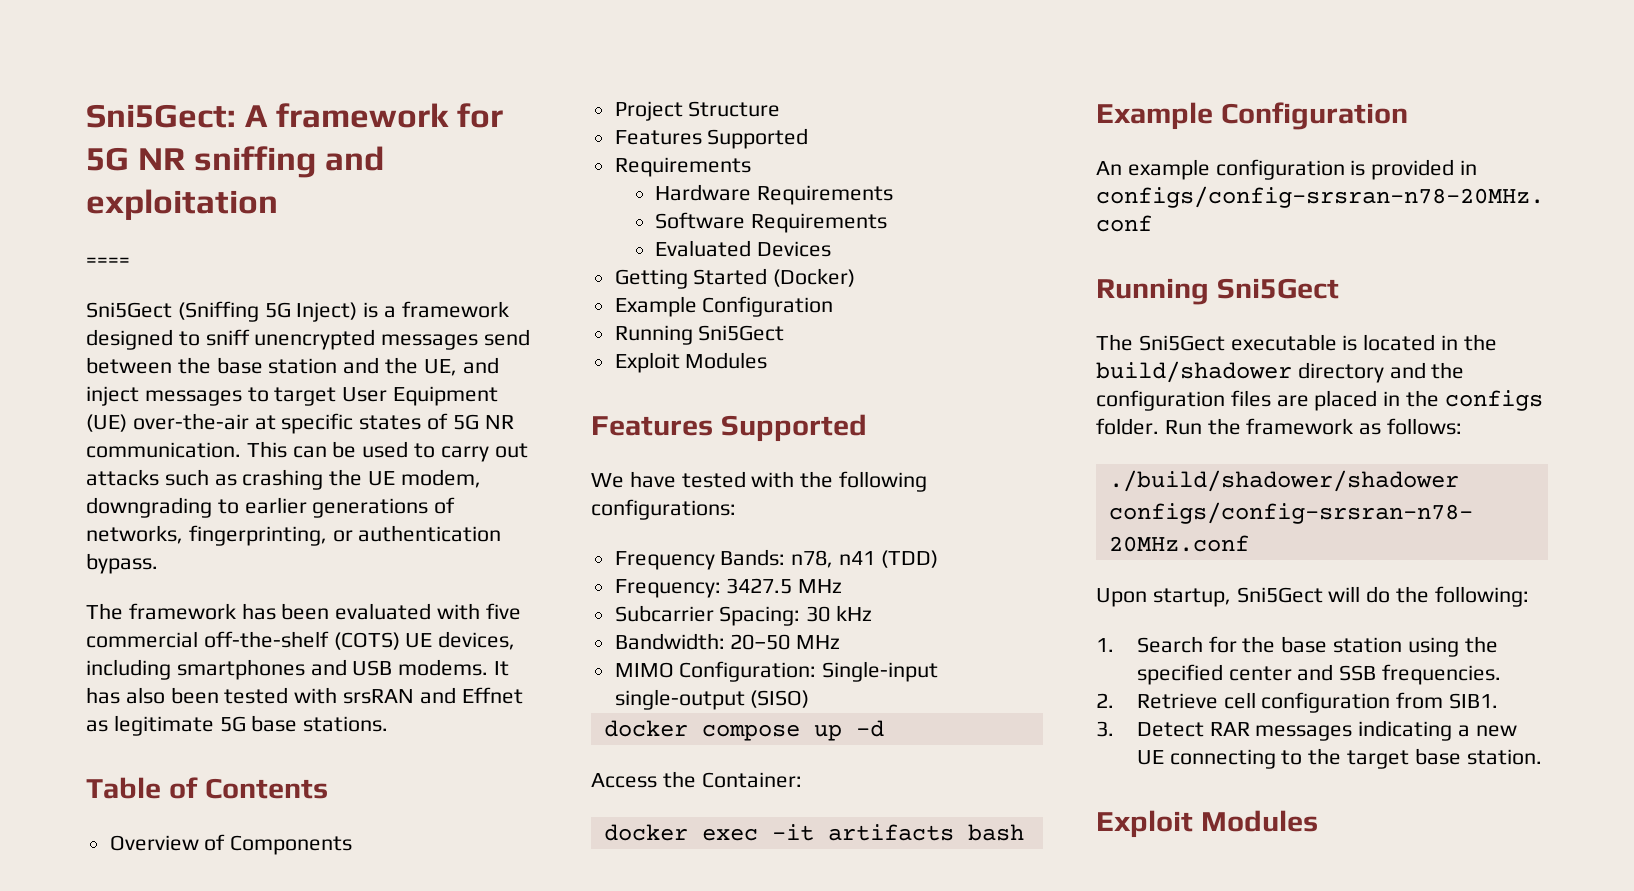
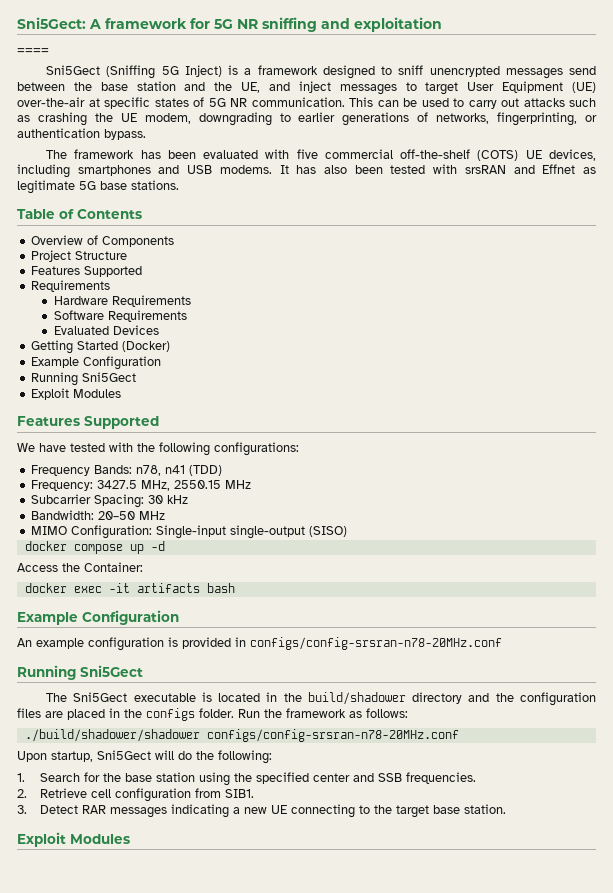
- Frequency: 3427.5 MHz
+ Frequency: 3427.5 MHz, 2550.15 MHz

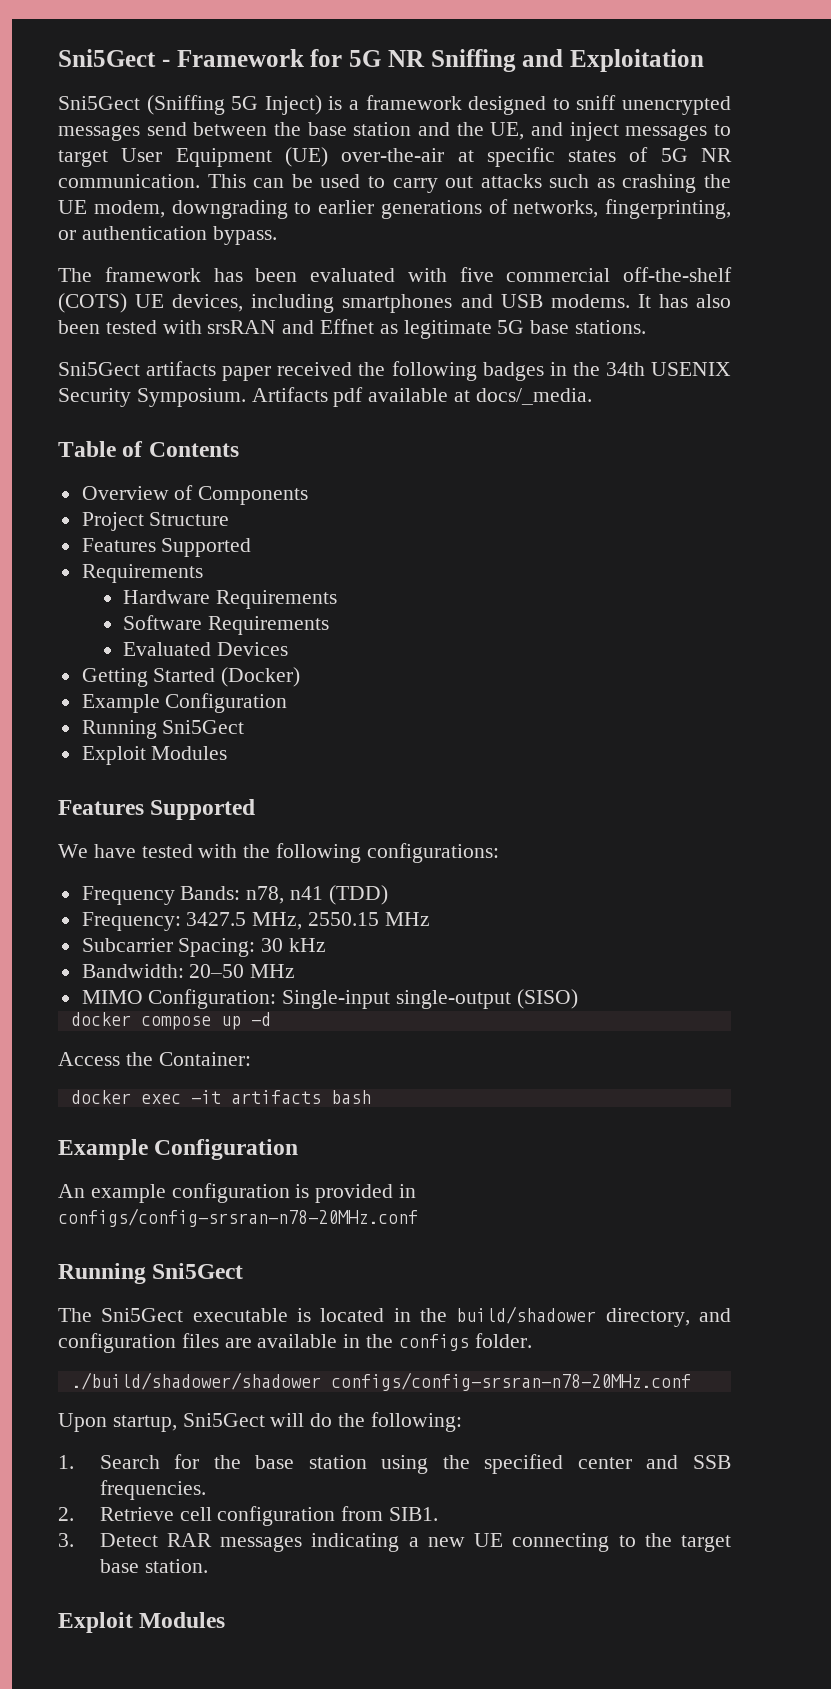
- Sni5Gect: A framework for 5G NR sniffing and exploitation
- ====
+ Sni5Gect - Framework for 5G NR Sniffing and Exploitation
+ Sni5Gect artifacts paper received the following badges in the 34th USENIX Security Symposium. Artifacts pdf available at docs/_media.
- The Sni5Gect executable is located in the build/shadower directory and the configuration files are placed in the configs folder. Run the framework as follows:
+ The Sni5Gect executable is located in the build/shadower directory, and configuration files are available in the configs folder.

